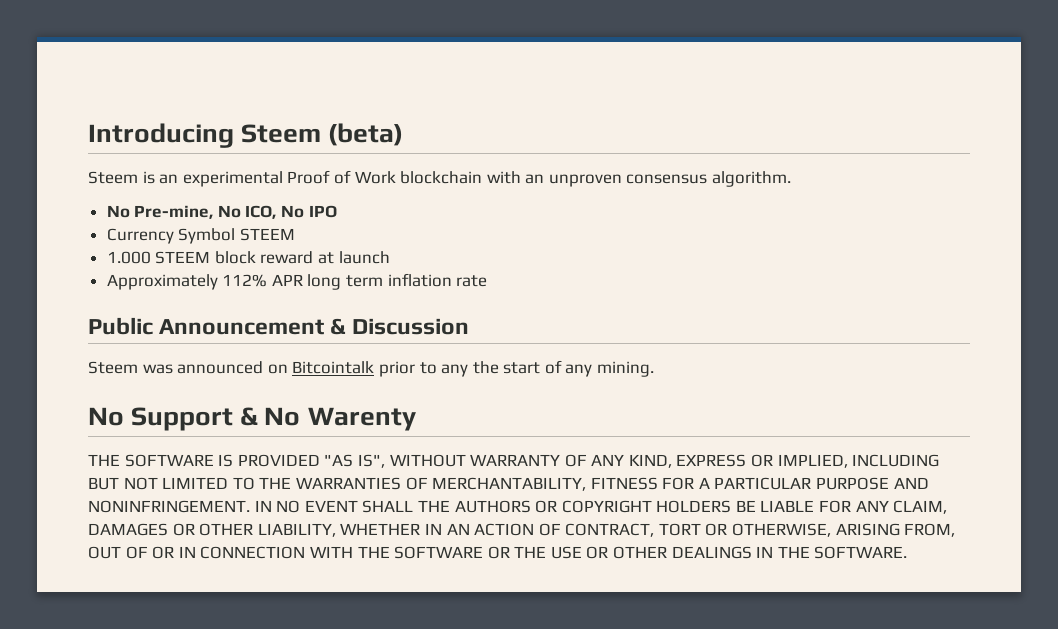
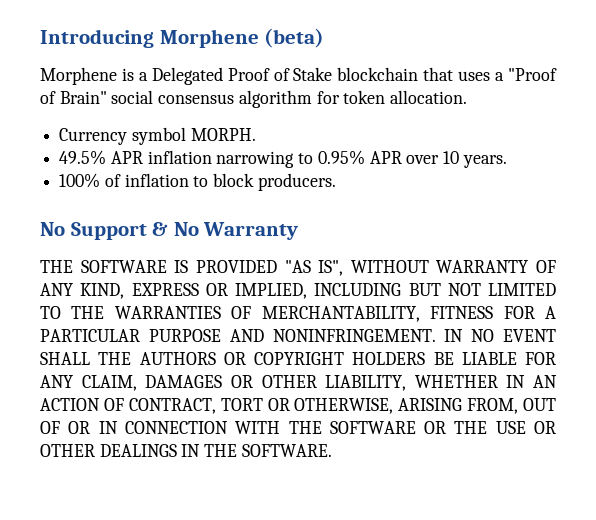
- Introducing Steem (beta)
+ Introducing Morphene (beta)
- Steem is an experimental Proof of Work blockchain with an unproven consensus algorithm.
- No Pre-mine, No ICO, No IPO
- Currency Symbol STEEM
- 1.000 STEEM block reward at launch
- Approximately 112% APR long term inflation rate
- Public Announcement & Discussion
- Steem was announced on Bitcointalk prior to any the start of any mining.
+ Morphene is a Delegated Proof of Stake blockchain that uses a "Proof of Brain" social consensus algorithm for token allocation.
+ Currency symbol MORPH.
+ 49.5% APR inflation narrowing to 0.95% APR over 10 years.
+ 100% of inflation to block producers.
- No Support & No Warenty
+ No Support & No Warranty

